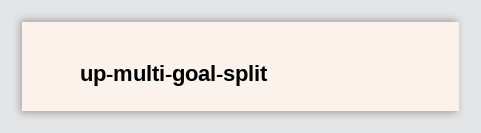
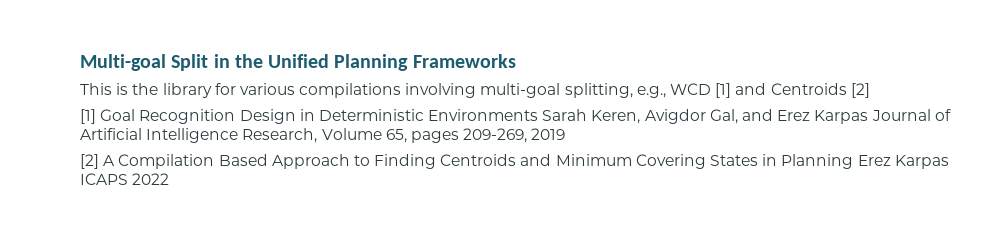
- up-multi-goal-split
+ Multi-goal Split in the Unified Planning Frameworks
+ This is the library for various compilations involving multi-goal splitting, e.g., WCD [1] and Centroids [2]
+ [1] Goal Recognition Design in Deterministic Environments Sarah Keren, Avigdor Gal, and Erez Karpas Journal of Artificial Intelligence Research, Volume 65, pages 209-269, 2019
+ [2] A Compilation Based Approach to Finding Centroids and Minimum Covering States in Planning Erez Karpas ICAPS 2022

